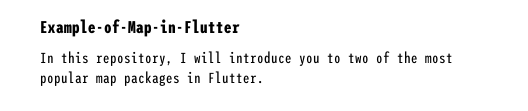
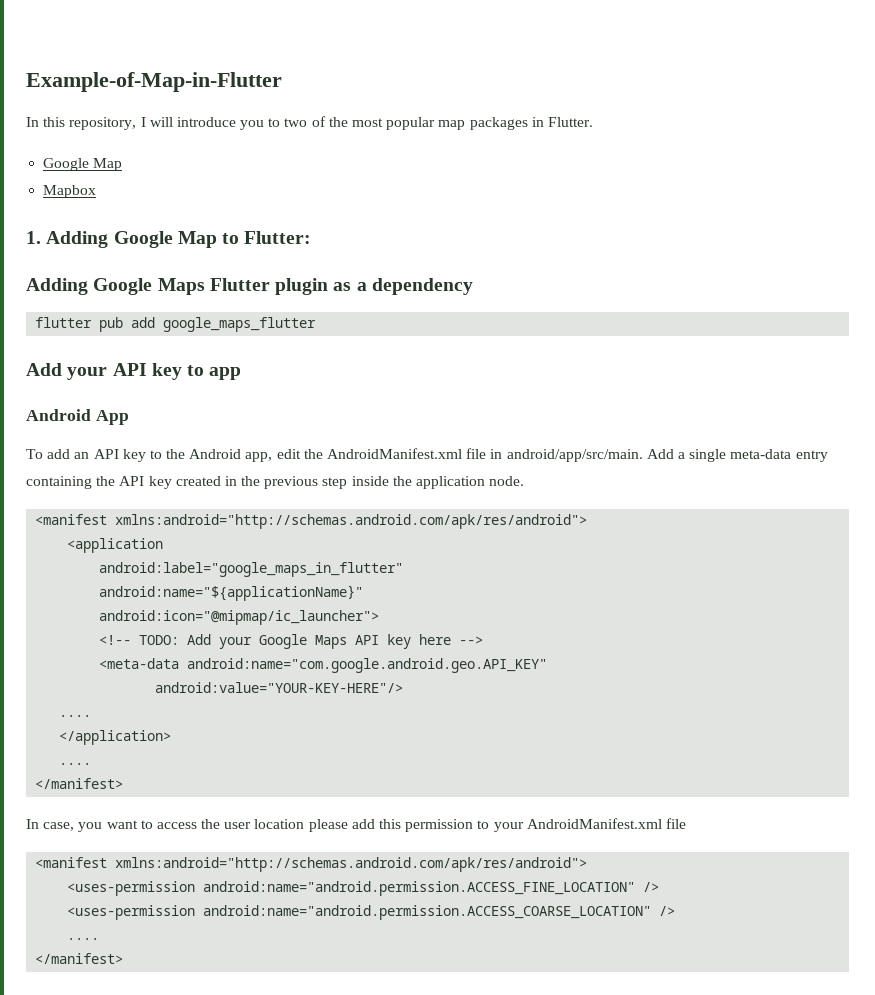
  In this repository, I will introduce you to two of the most popular map packages in Flutter.
+ Google Map
+ Mapbox
+ 1. Adding Google Map to Flutter:
+ Adding Google Maps Flutter plugin as a dependency
+ flutter pub add google_maps_flutter
+ Add your API key to app
+ Android App
+ To add an API key to the Android app, edit the AndroidManifest.xml file in android/app/src/main. Add a single meta-data entry containing the API key created in the previous step inside the application node.
+ <manifest xmlns:android="http://schemas.android.com/apk/res/android">
+ <application
+ android:label="google_maps_in_flutter"
+ android:name="${applicationName}"
+ android:icon="@mipmap/ic_launcher">
+ <!-- TODO: Add your Google Maps API key here -->
+ <meta-data android:name="com.google.android.geo.API_KEY"
+ android:value="YOUR-KEY-HERE"/>
+ ....
+ </application>
+ ....
+ </manifest>
+ In case, you want to access the user location please add this permission to your AndroidManifest.xml file
+ <manifest xmlns:android="http://schemas.android.com/apk/res/android">
+ <uses-permission android:name="android.permission.ACCESS_FINE_LOCATION" />
+ <uses-permission android:name="android.permission.ACCESS_COARSE_LOCATION" />
+ ....
+ </manifest>

